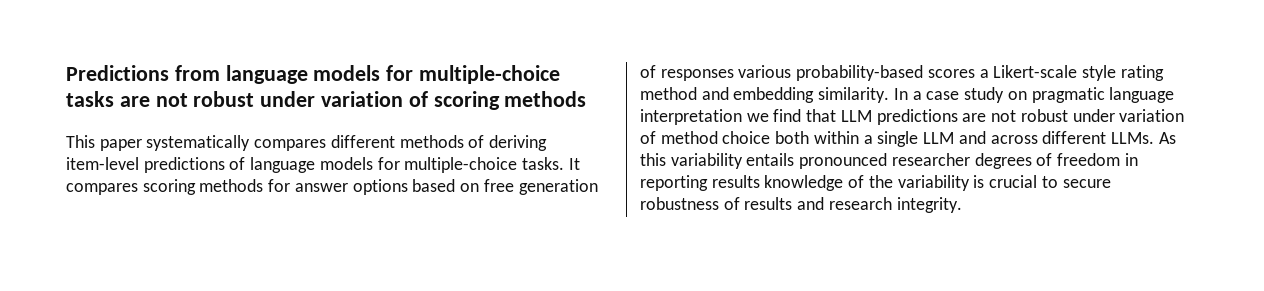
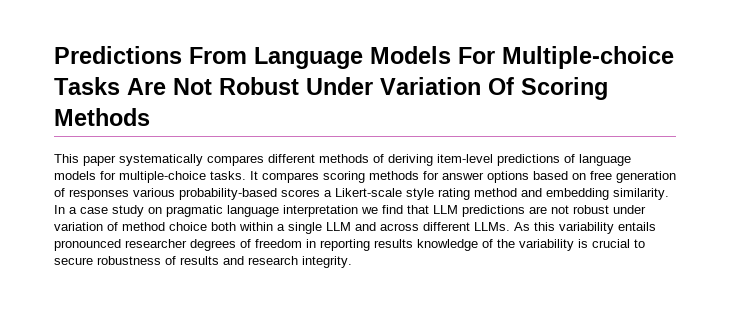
- Predictions from language models for multiple-choice tasks are not robust under variation of scoring methods
+ Predictions From Language Models For Multiple-choice Tasks Are Not Robust Under Variation Of Scoring Methods

